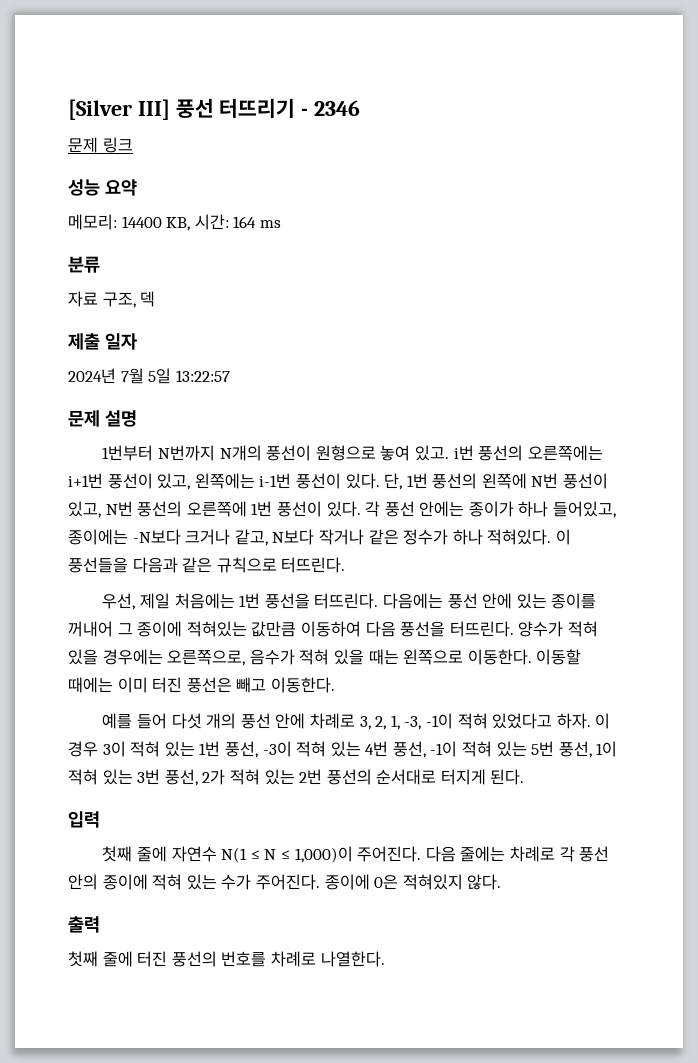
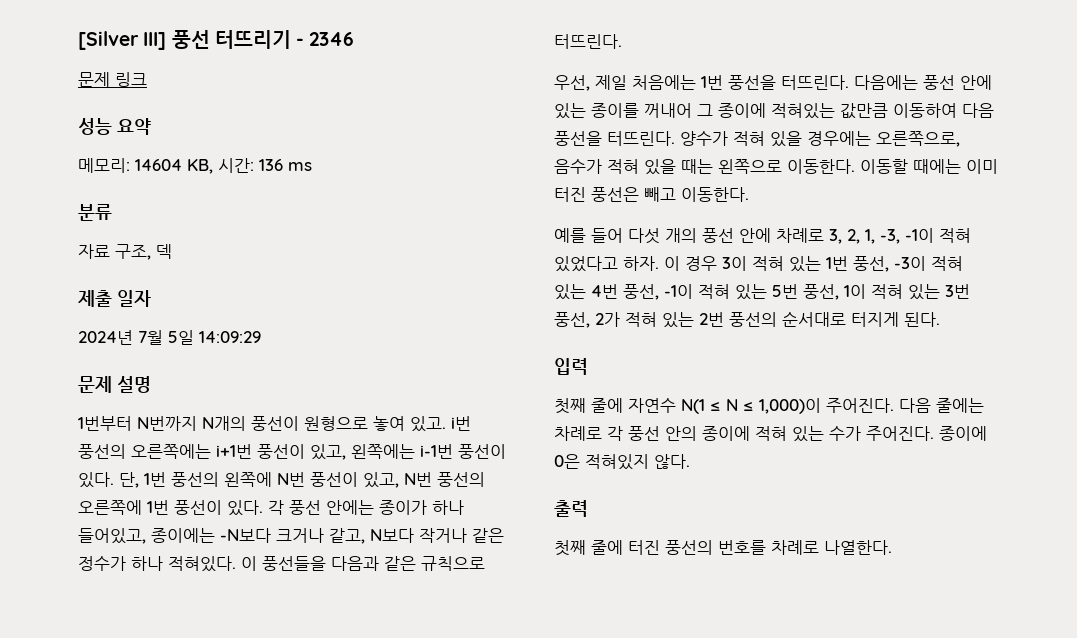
- 메모리: 14400 KB, 시간: 164 ms
+ 메모리: 14604 KB, 시간: 136 ms
- 2024년 7월 5일 13:22:57
+ 2024년 7월 5일 14:09:29

